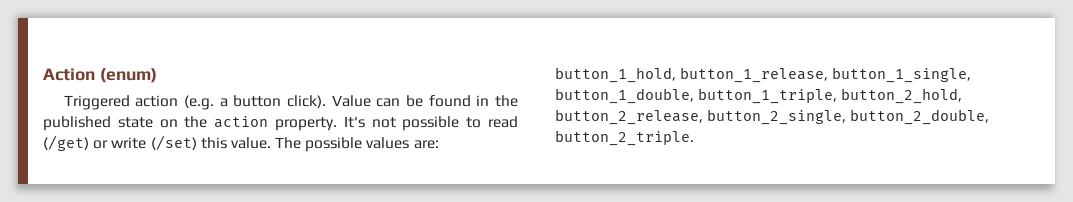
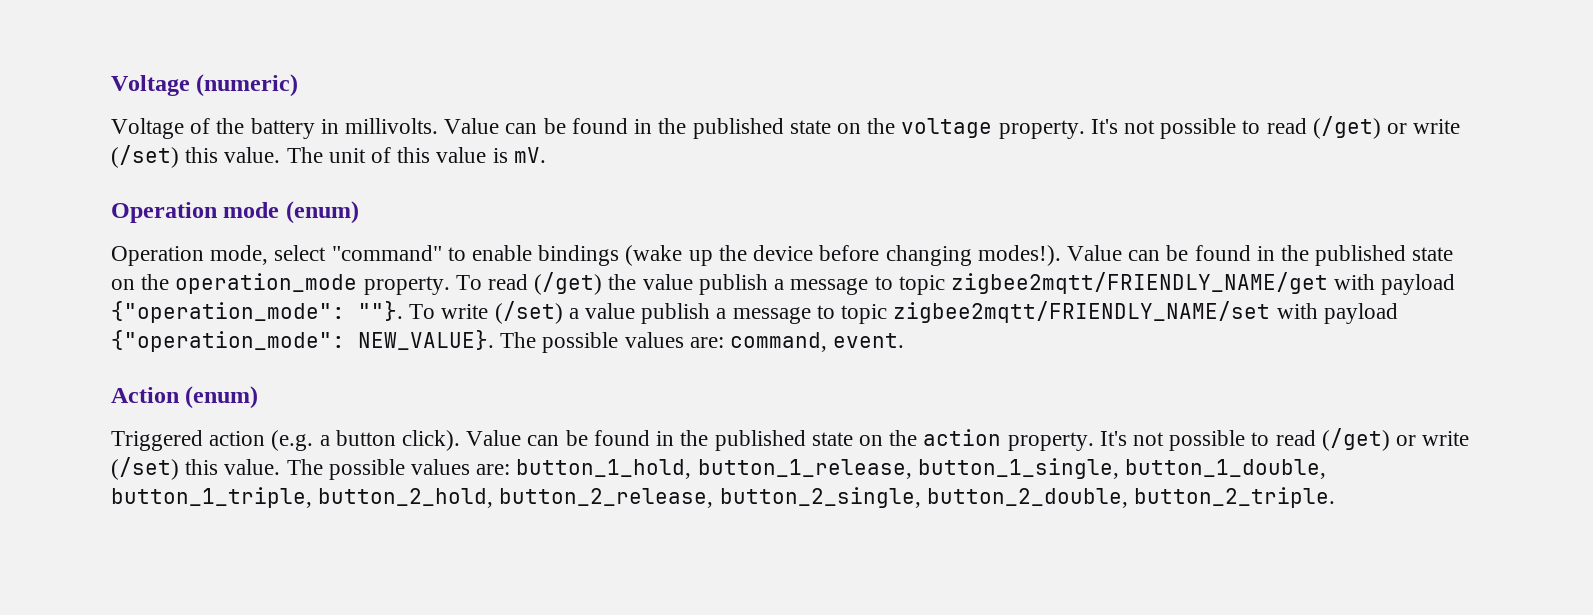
+ Voltage (numeric)
+ Voltage of the battery in millivolts. Value can be found in the published state on the voltage property. It's not possible to read (/get) or write (/set) this value. The unit of this value is mV.
+ Operation mode (enum)
+ Operation mode, select "command" to enable bindings (wake up the device before changing modes!). Value can be found in the published state on the operation_mode property. To read (/get) the value publish a message to topic zigbee2mqtt/FRIENDLY_NAME/get with payload {"operation_mode": ""}. To write (/set) a value publish a message to topic zigbee2mqtt/FRIENDLY_NAME/set with payload {"operation_mode": NEW_VALUE}. The possible values are: command, event.

